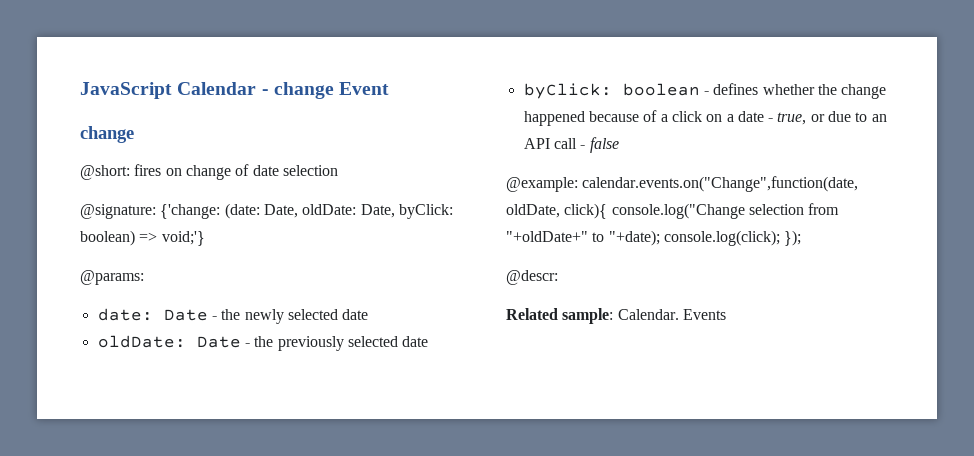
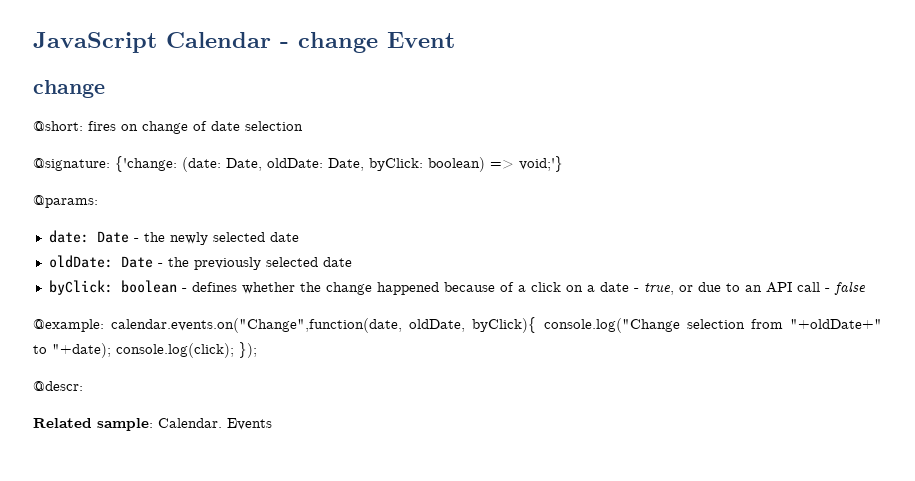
- @example: calendar.events.on("Change",function(date, oldDate, click){ console.log("Change selection from "+oldDate+" to "+date); console.log(click); });
+ @example: calendar.events.on("Change",function(date, oldDate, byClick){ console.log("Change selection from "+oldDate+" to "+date); console.log(click); });

